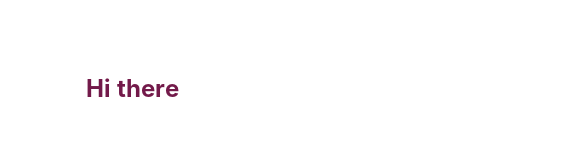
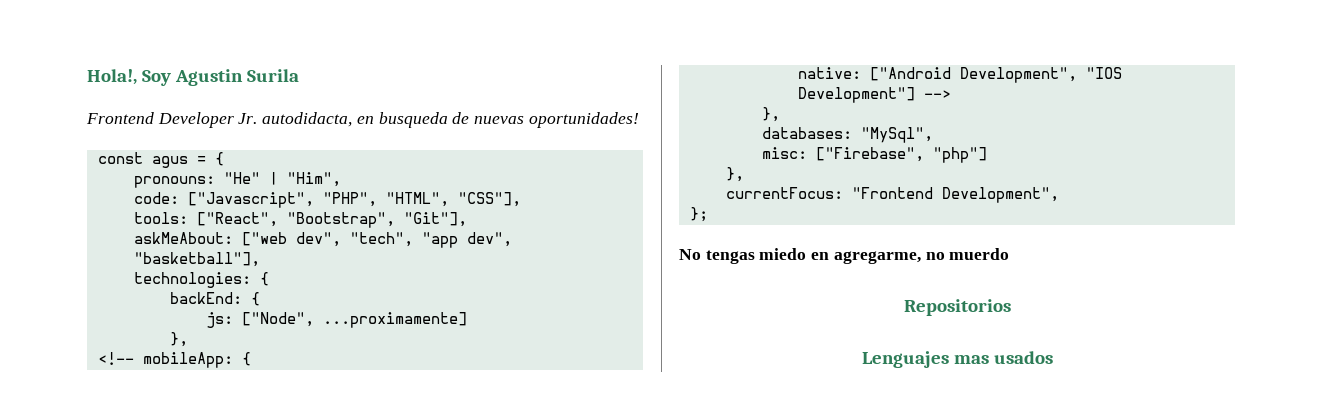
- Hi there
+ Hola!, Soy Agustin Surila
+ Frontend Developer Jr. autodidacta, en busqueda de nuevas oportunidades!
+ const agus = {
+ pronouns: "He" | "Him",
+ code: ["Javascript", "PHP", "HTML", "CSS"],
+ tools: ["React", "Bootstrap", "Git"],
+ askMeAbout: ["web dev", "tech", "app dev", "basketball"],
+ technologies: {
+ backEnd: {
+ js: ["Node", ...proximamente]
+ },
+ <!-- mobileApp: {
+ native: ["Android Development", "IOS Development"] -->
+ },
+ databases: "MySql",
+ misc: ["Firebase", "php"]
+ },
+ currentFocus: "Frontend Development",
+ };
+ No tengas miedo en agregarme, no muerdo
+ Repositorios
+ Lenguajes mas usados

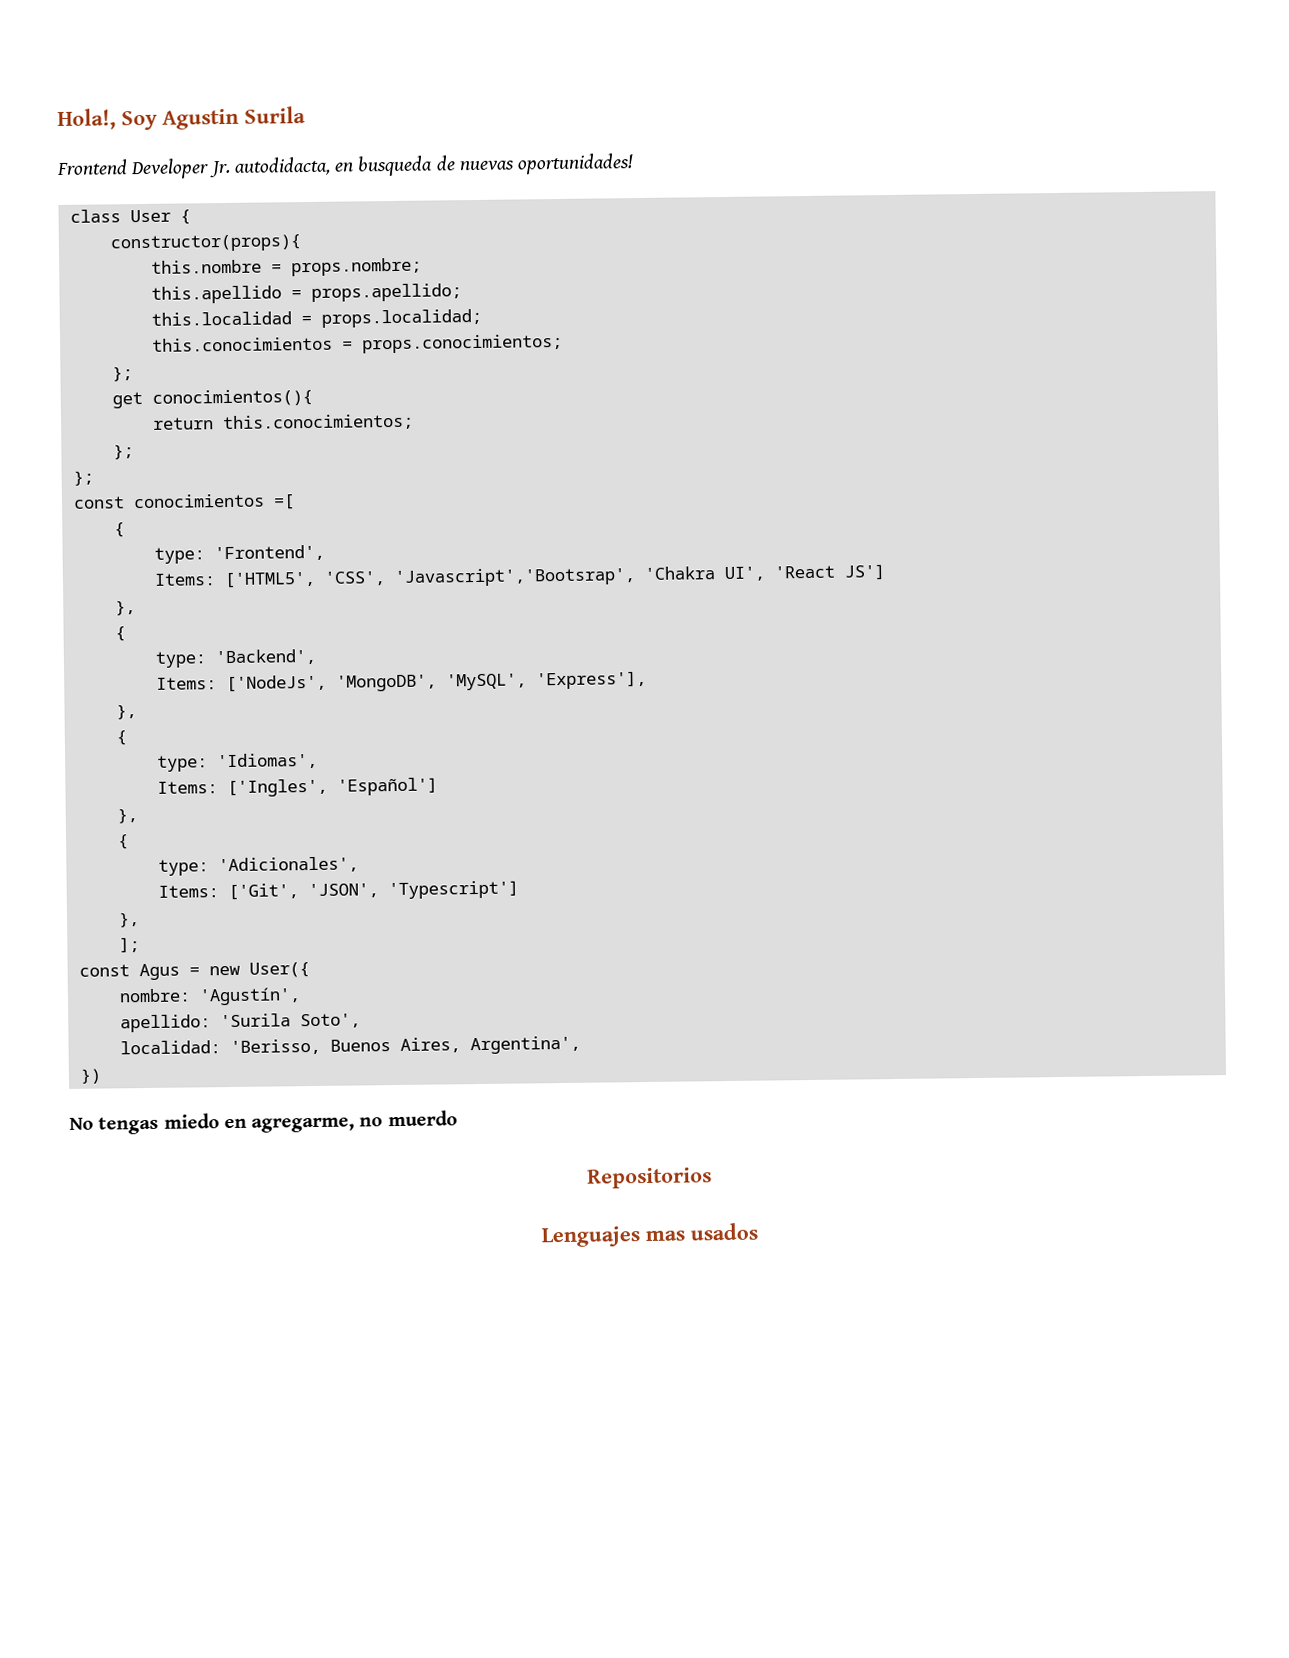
- const agus = {
- pronouns: "He" | "Him",
- code: ["Javascript", "PHP", "HTML", "CSS"],
- tools: ["React", "Bootstrap", "Git"],
- askMeAbout: ["web dev", "tech", "app dev", "basketball"],
- technologies: {
- backEnd: {
- js: ["Node", ...proximamente]
+ class User {
+ constructor(props){
+ this.nombre = props.nombre;
+ this.apellido = props.apellido;
+ this.localidad = props.localidad;
+ this.conocimientos = props.conocimientos;
+ };
+ get conocimientos(){
+ return this.conocimientos;
+ };
+ };
+ const conocimientos =[
+ {
+ type: 'Frontend',
+ Items: ['HTML5', 'CSS', 'Javascript','Bootsrap', 'Chakra UI', 'React JS']
  },
- <!-- mobileApp: {
- native: ["Android Development", "IOS Development"] -->
+ {
+ type: 'Backend',
+ Items: ['NodeJs', 'MongoDB', 'MySQL', 'Express'],
  },
- databases: "MySql",
- misc: ["Firebase", "php"]
+ {
+ type: 'Idiomas',
+ Items: ['Ingles', 'Español']
  },
- currentFocus: "Frontend Development",
- };
+ {
+ type: 'Adicionales',
+ Items: ['Git', 'JSON', 'Typescript']
+ },
+ ];
+ const Agus = new User({
+ nombre: 'Agustín',
+ apellido: 'Surila Soto',
+ localidad: 'Berisso, Buenos Aires, Argentina',
+ })

